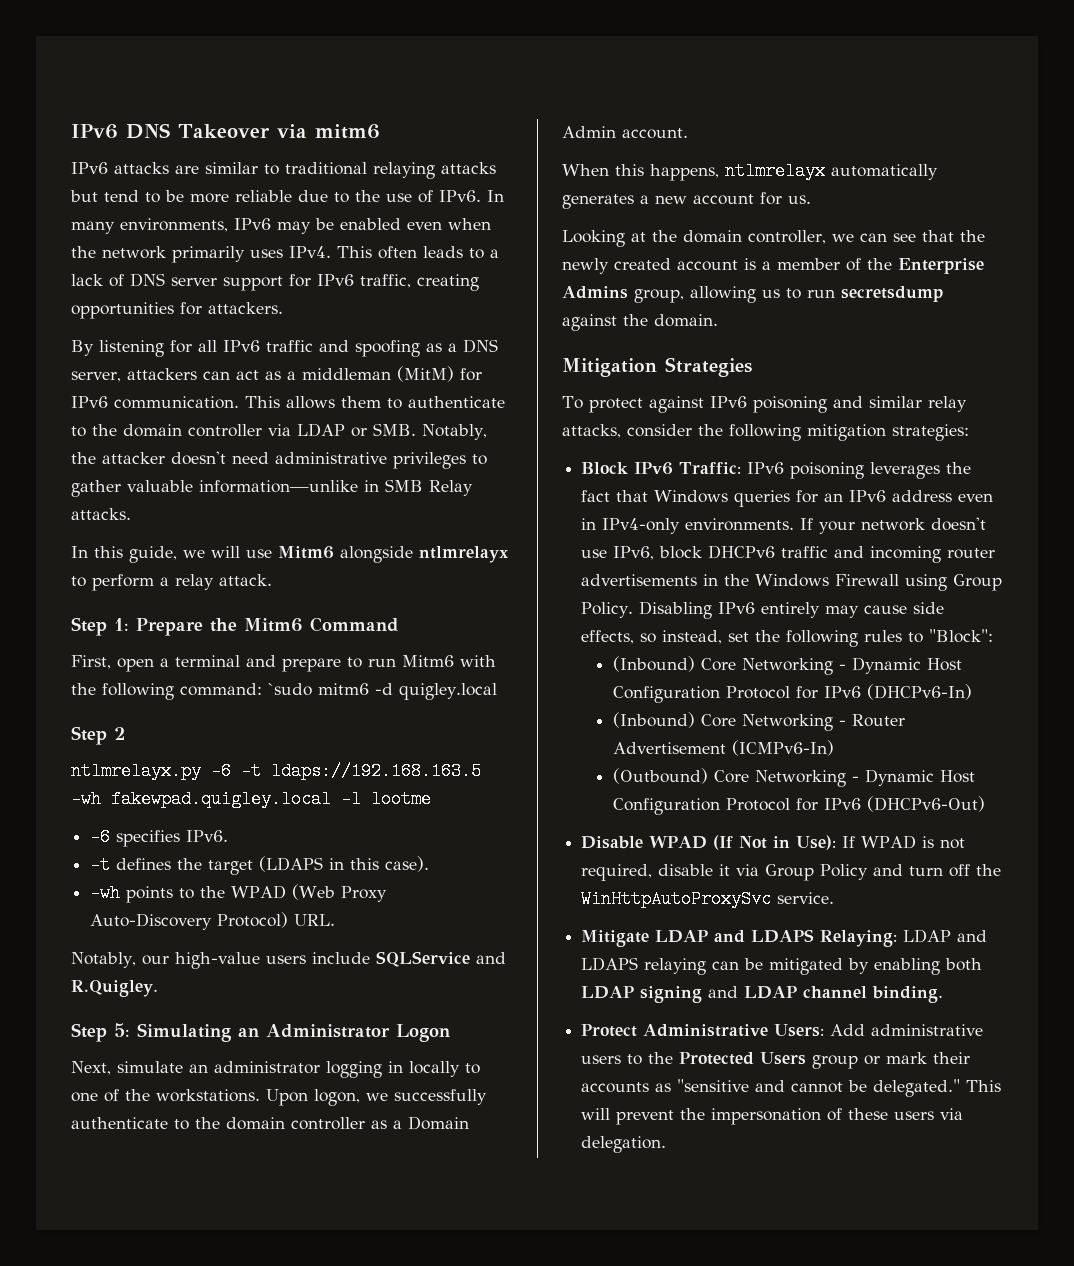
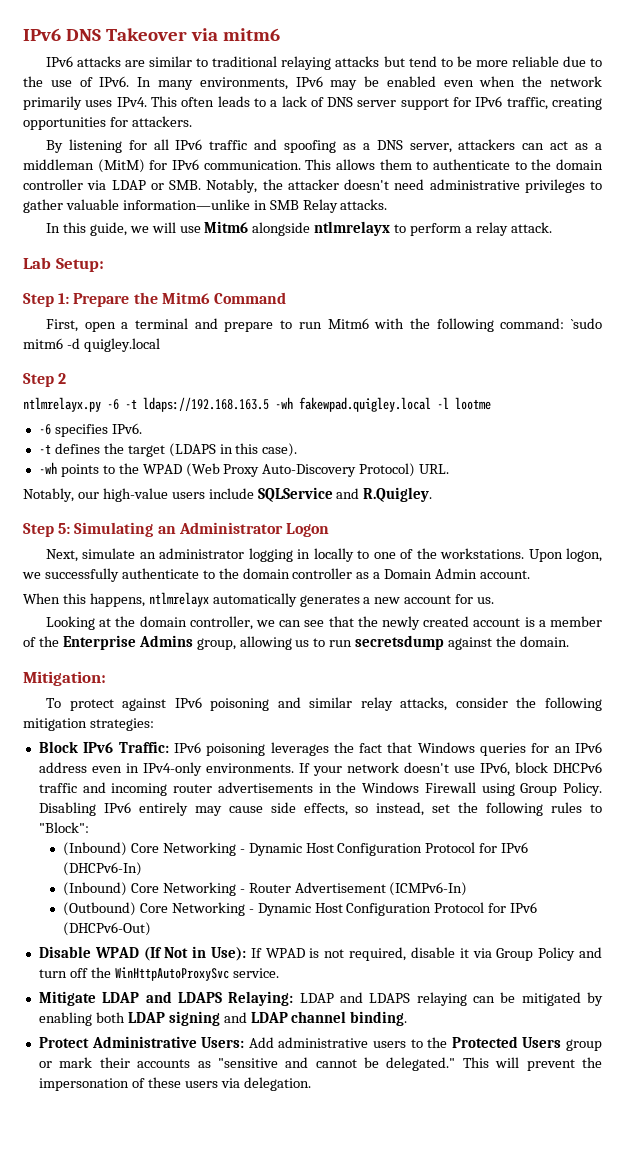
+ Lab Setup:
- Mitigation Strategies
+ Mitigation:

